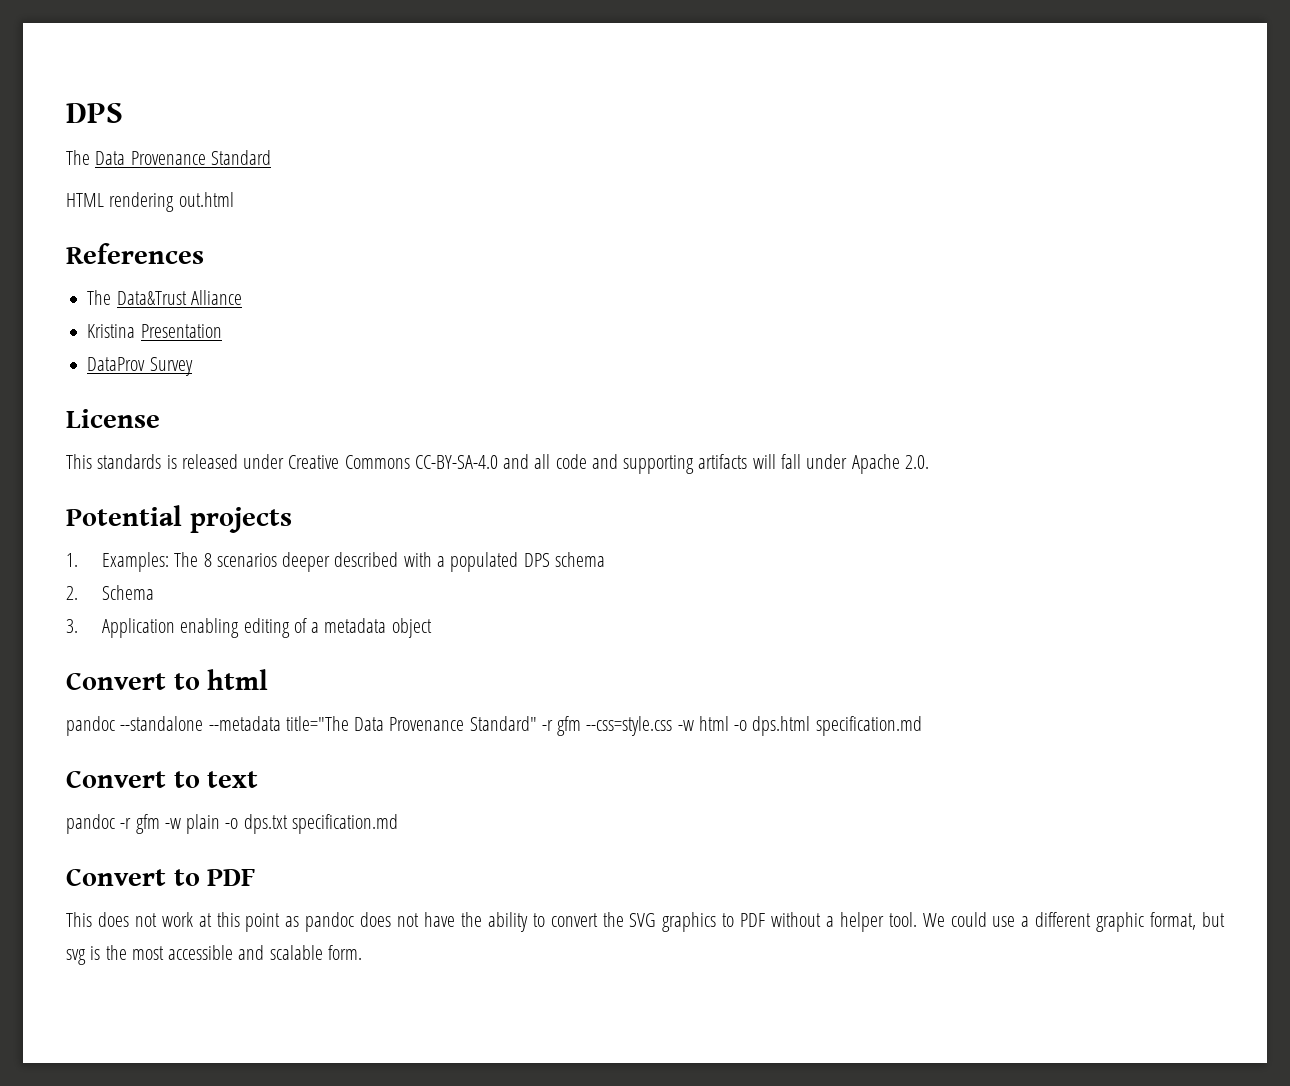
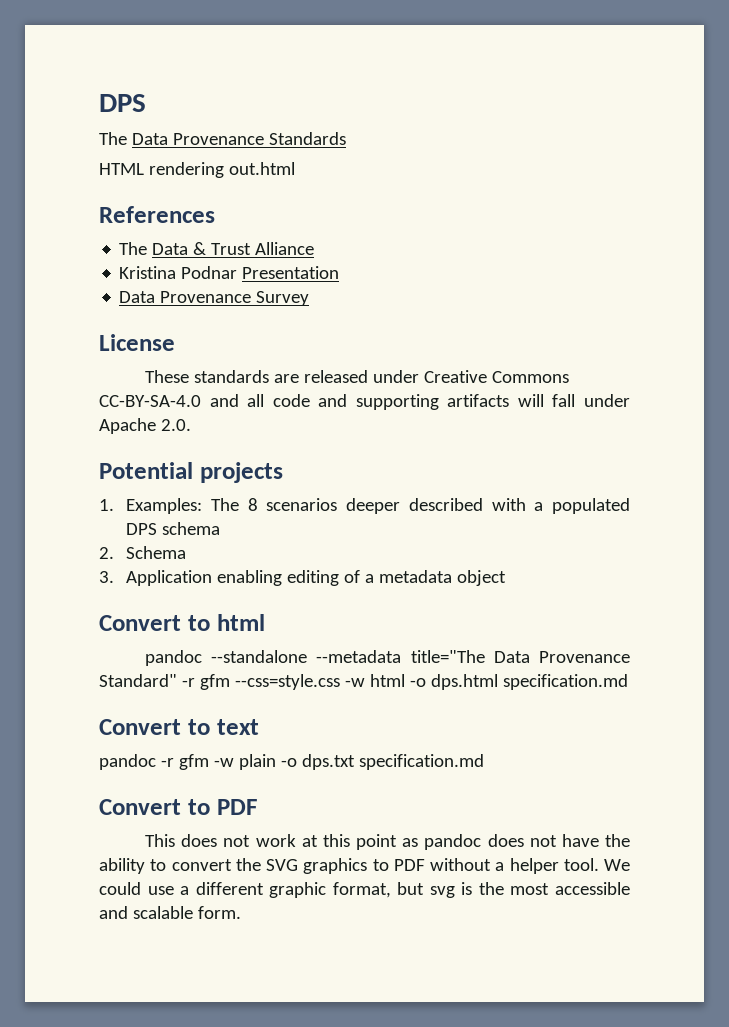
- The Data Provenance Standard
+ The Data Provenance Standards
- The Data&Trust Alliance
+ The Data & Trust Alliance
- Kristina Presentation
+ Kristina Podnar Presentation
- DataProv Survey
+ Data Provenance Survey
- This standards is released under Creative Commons CC-BY-SA-4.0 and all code and supporting artifacts will fall under Apache 2.0.
+ These standards are released under Creative Commons CC-BY-SA-4.0 and all code and supporting artifacts will fall under Apache 2.0.

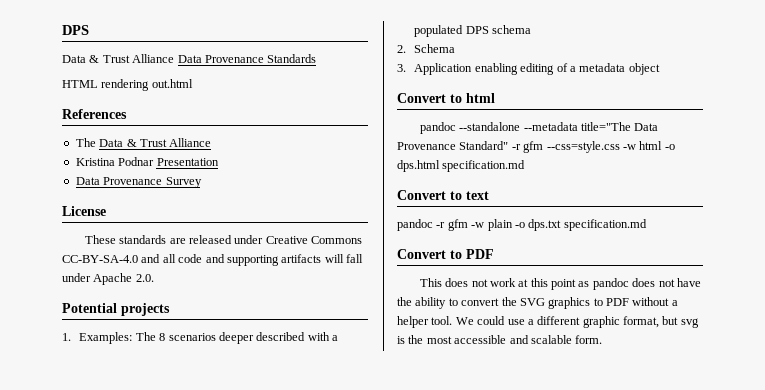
- The Data Provenance Standards
+ Data & Trust Alliance Data Provenance Standards

